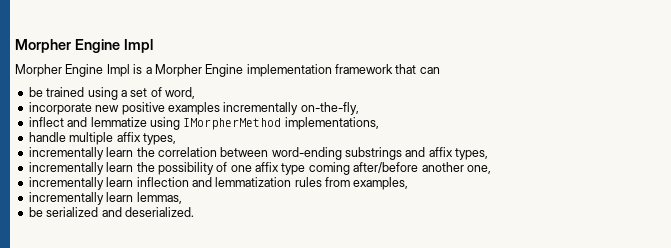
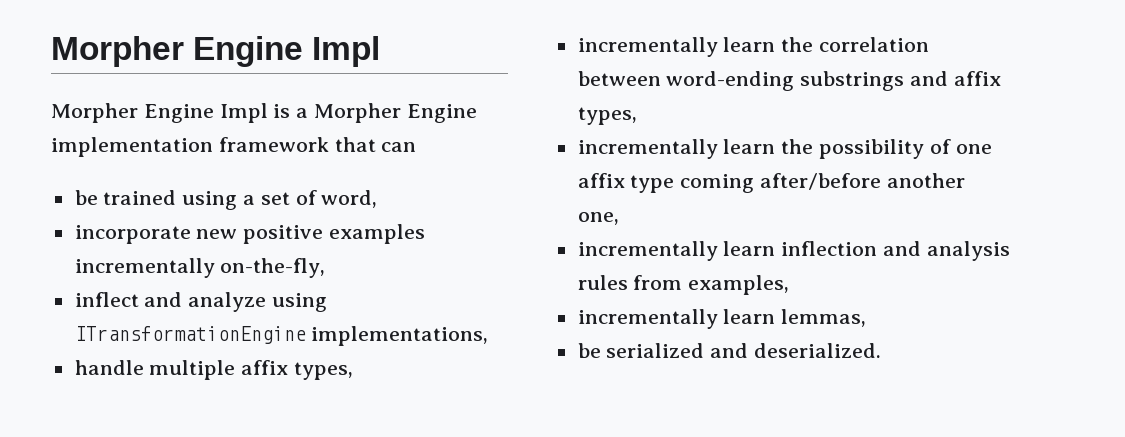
- inflect and lemmatize using IMorpherMethod implementations,
+ inflect and analyze using ITransformationEngine implementations,
- incrementally learn inflection and lemmatization rules from examples,
+ incrementally learn inflection and analysis rules from examples,

